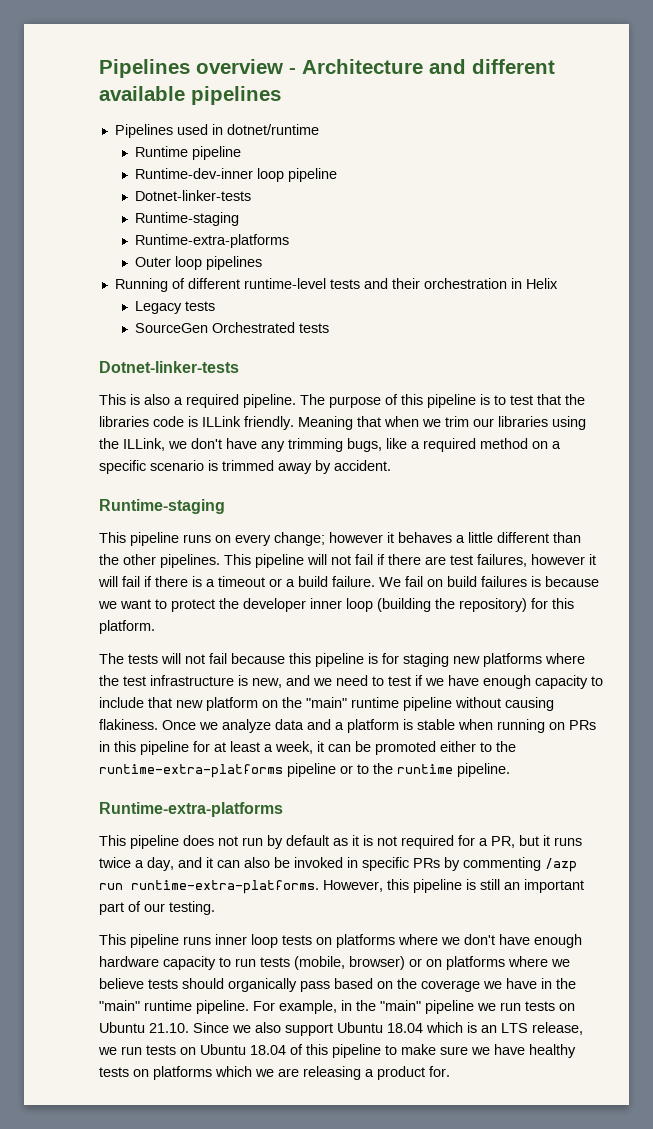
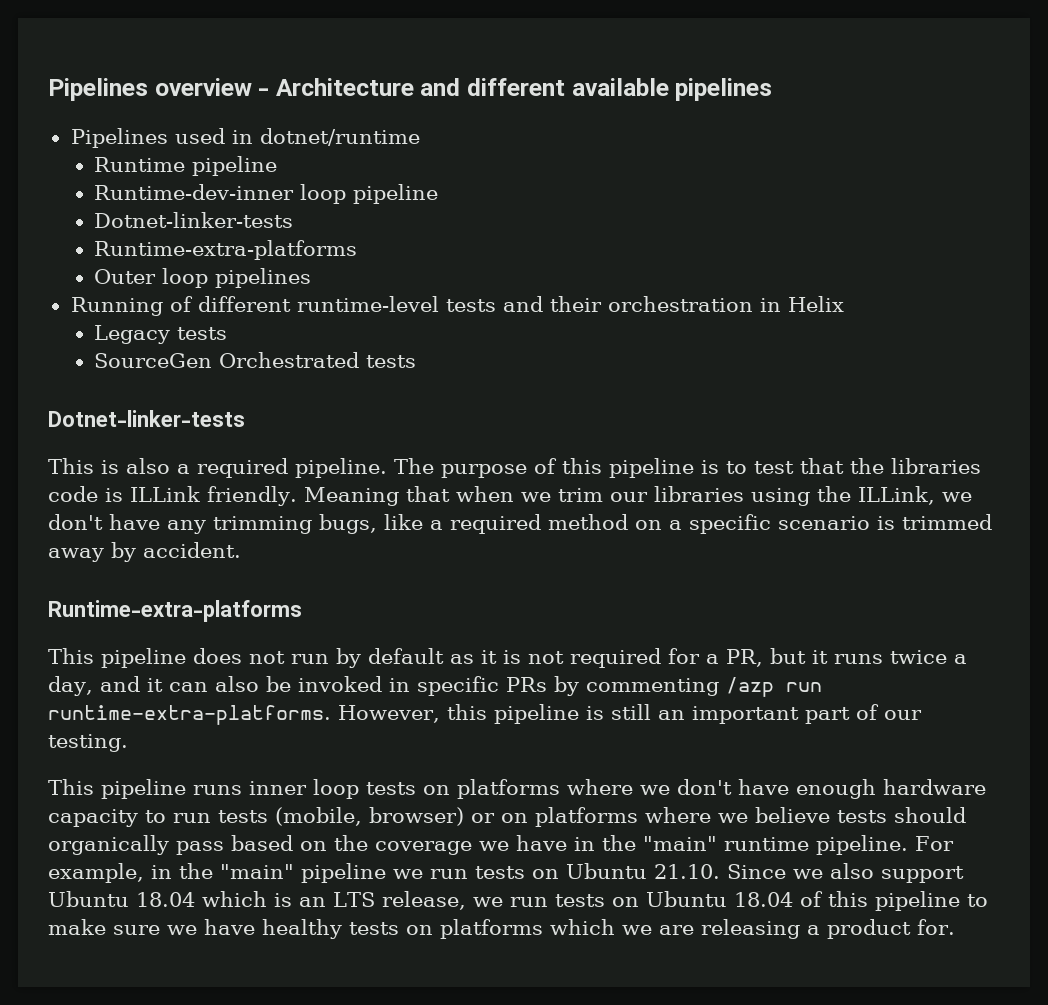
  Runtime-dev-inner loop pipeline
  Dotnet-linker-tests
- Runtime-staging
  Meaning that when we trim our libraries using the ILLink, we don't have any trimming bugs, like a required method on a specific scenario is trimmed away by accident.
- Runtime-staging
- This pipeline runs on every change; however it behaves a little different than the other pipelines. This pipeline will not fail if there are test failures, however it will fail if there is a timeout or a build failure. We fail on build failures is because we want to protect the developer inner loop (building the repository) for this platform.
- The tests will not fail because this pipeline is for staging new platforms where the test infrastructure is new, and we need to test if we have enough capacity to include that new platform on the "main" runtime pipeline without causing flakiness. Once we analyze data and a platform is stable when running on PRs in this pipeline for at least a week, it can be promoted either to the runtime-extra-platforms pipeline or to the runtime pipeline.

